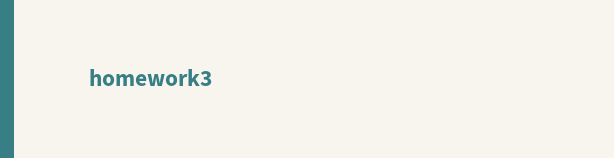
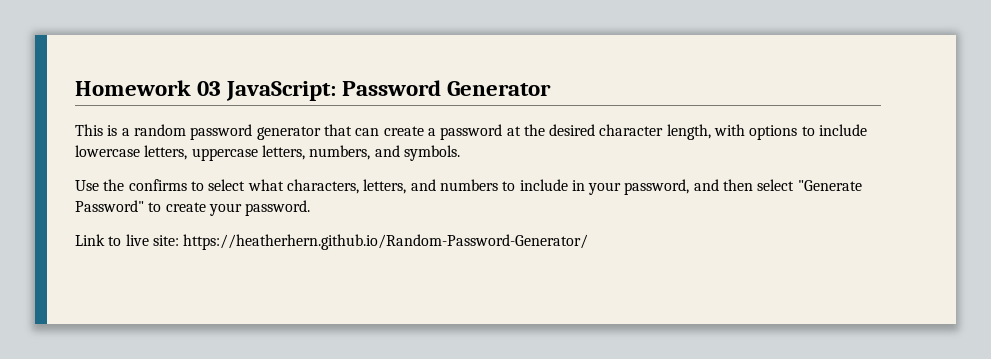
- homework3
+ Homework 03 JavaScript: Password Generator
+ This is a random password generator that can create a password at the desired character length, with options to include lowercase letters, uppercase letters, numbers, and symbols.
+ Use the confirms to select what characters, letters, and numbers to include in your password, and then select "Generate Password" to create your password.
+ Link to live site: https://heatherhern.github.io/Random-Password-Generator/

